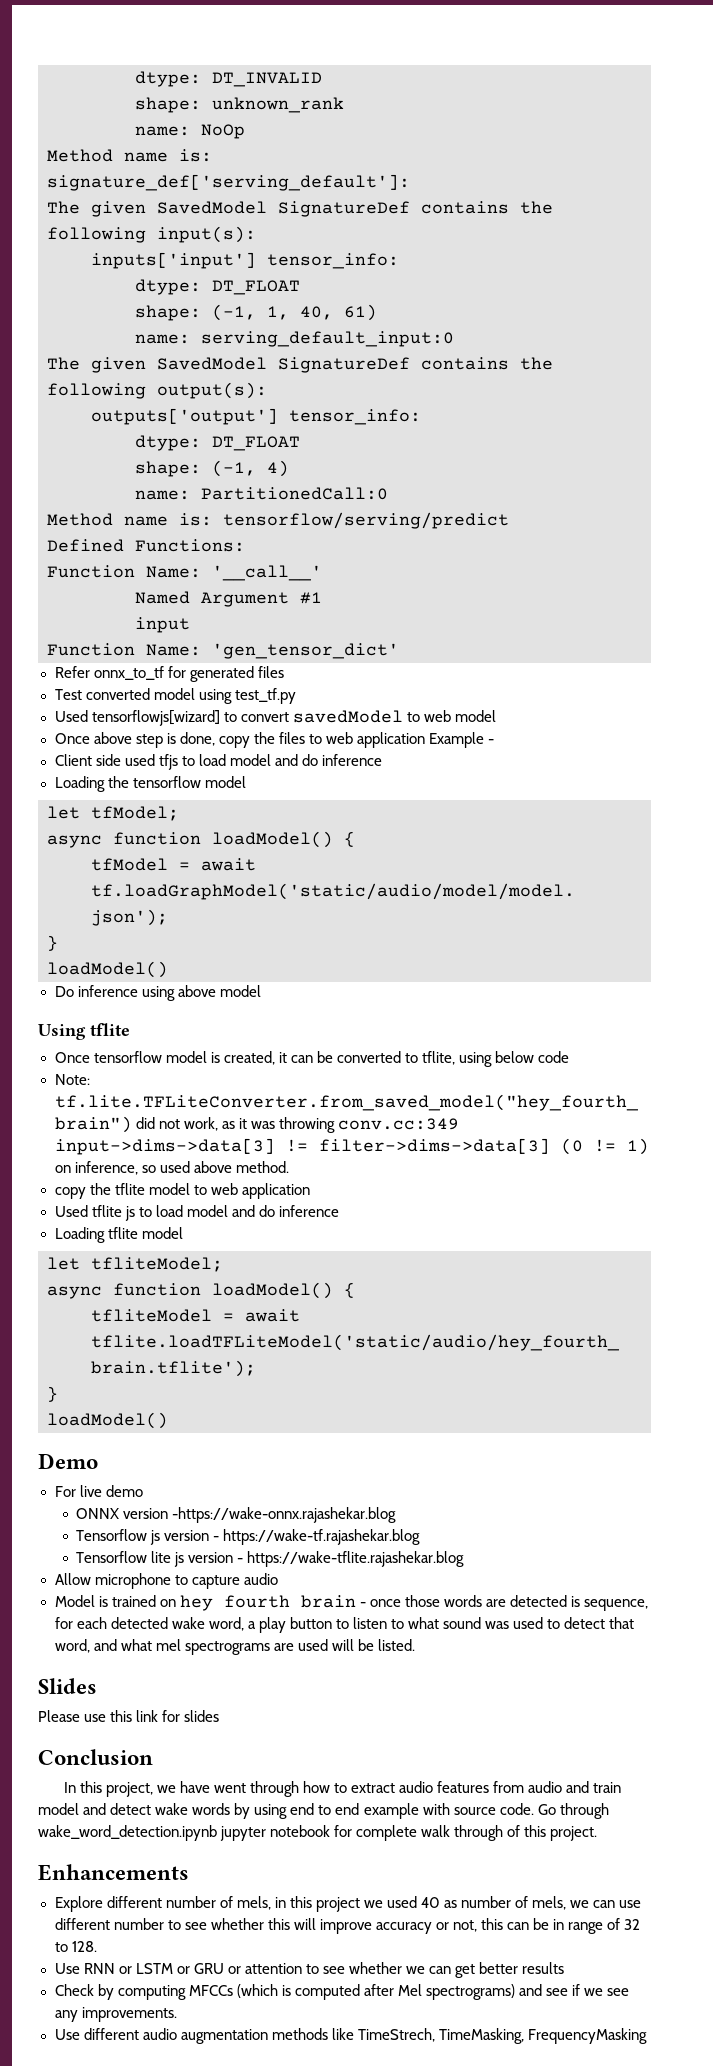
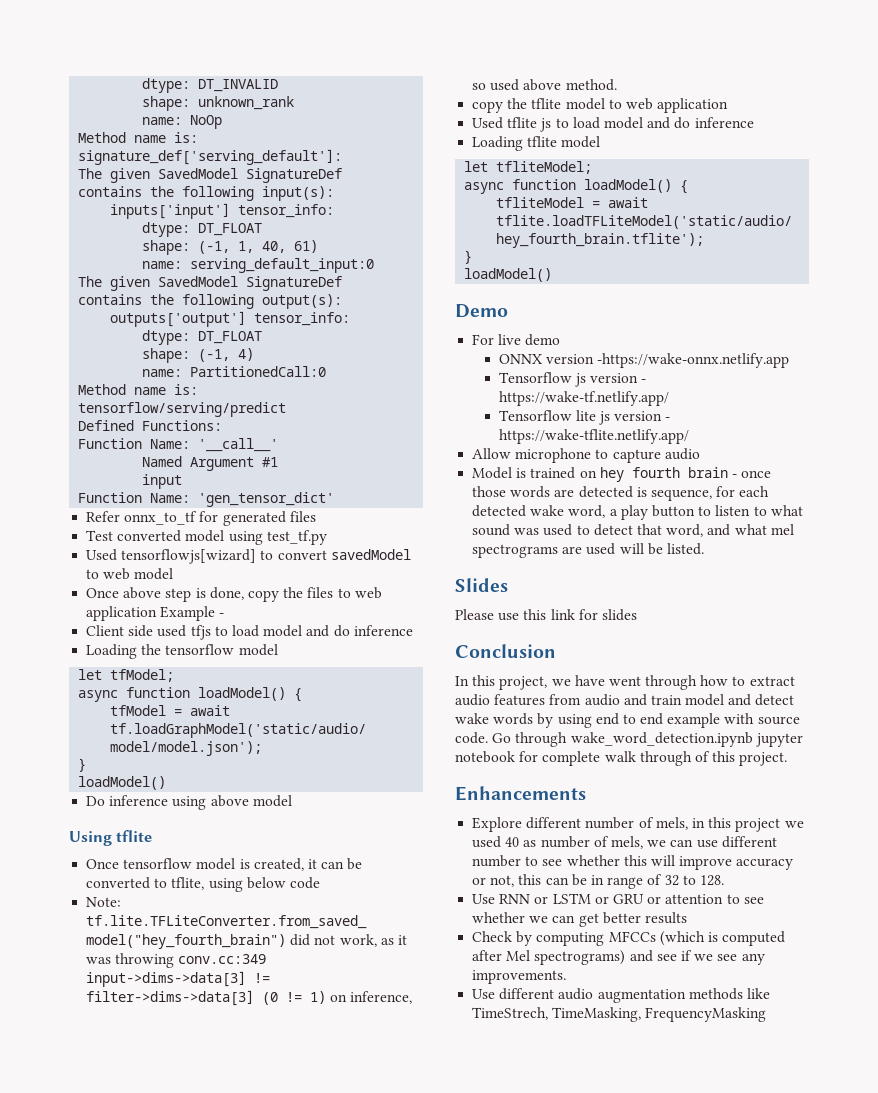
- ONNX version -https://wake-onnx.rajashekar.blog
+ ONNX version -https://wake-onnx.netlify.app
- Tensorflow js version - https://wake-tf.rajashekar.blog
+ Tensorflow js version - https://wake-tf.netlify.app/
- Tensorflow lite js version - https://wake-tflite.rajashekar.blog
+ Tensorflow lite js version - https://wake-tflite.netlify.app/

